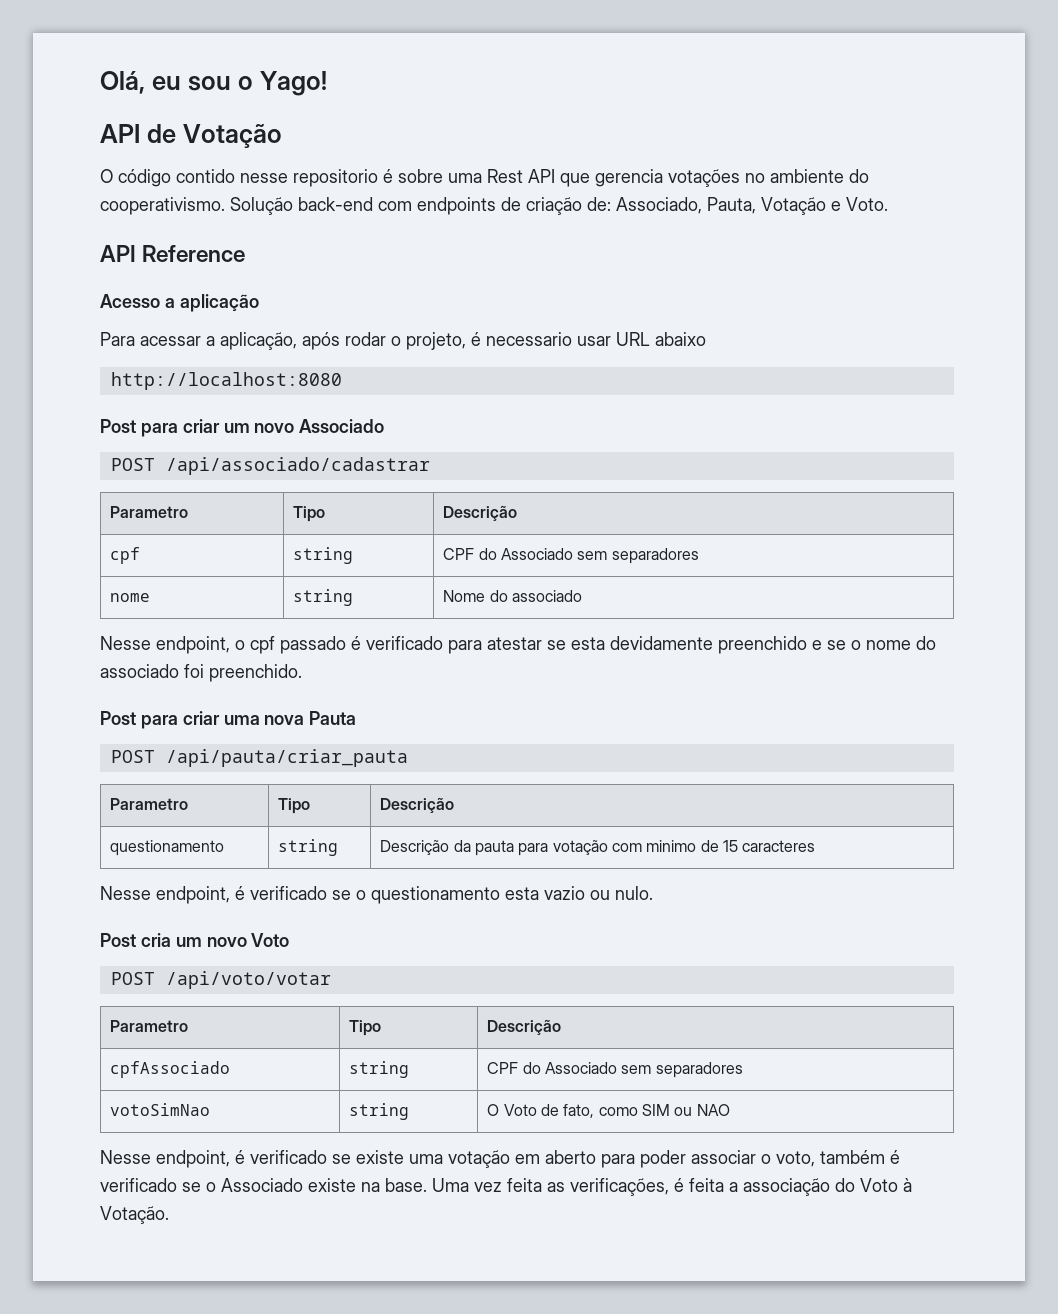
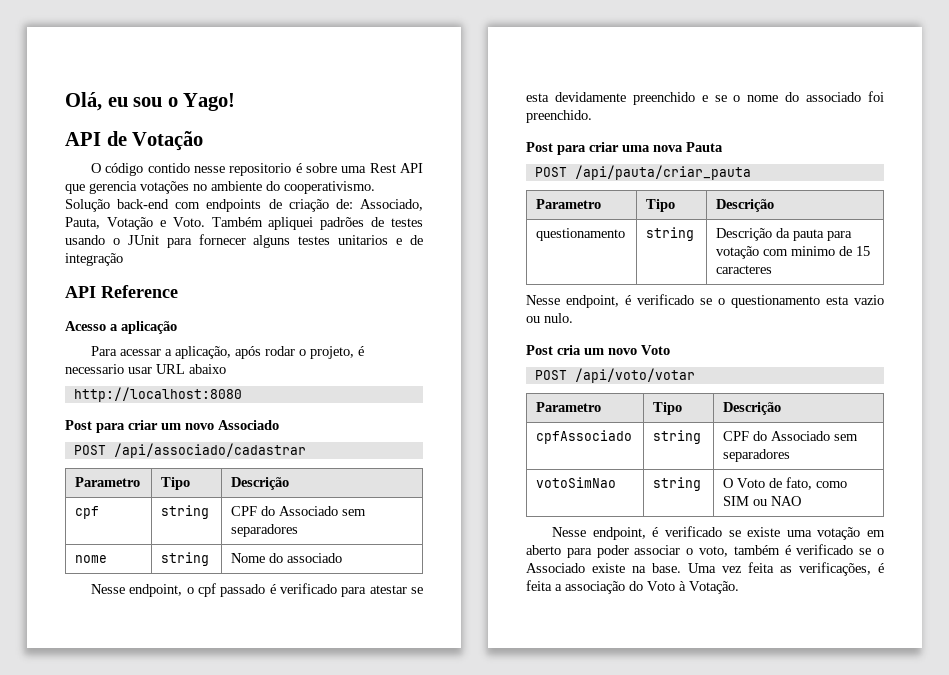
+ Também apliquei padrões de testes usando o JUnit para fornecer alguns testes unitarios e de integração

